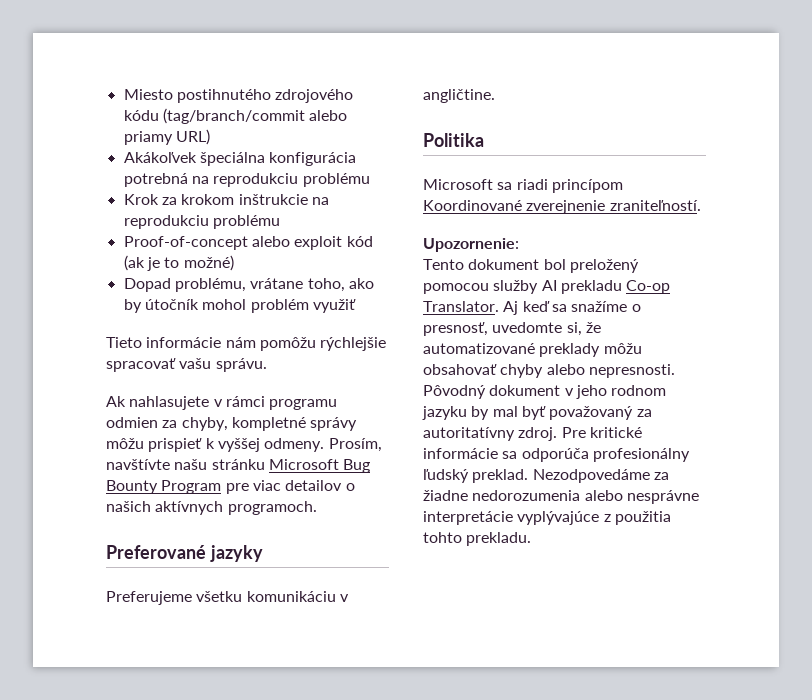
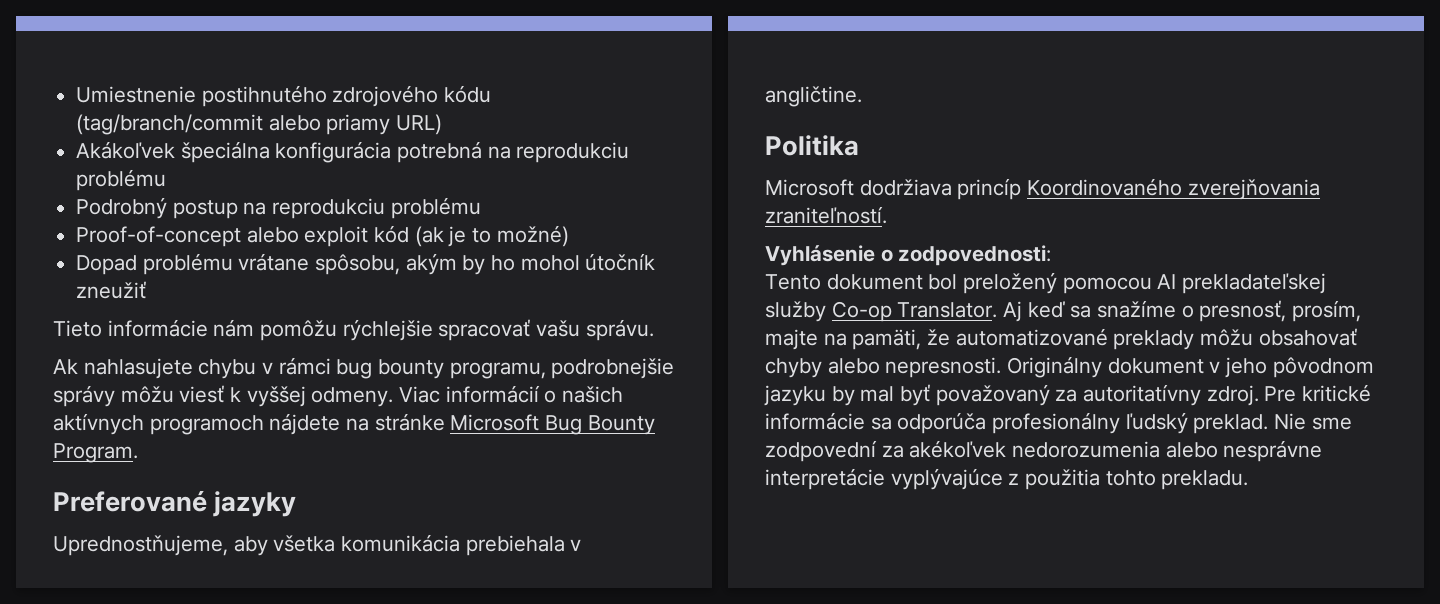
- Miesto postihnutého zdrojového kódu (tag/branch/commit alebo priamy URL)
+ Umiestnenie postihnutého zdrojového kódu (tag/branch/commit alebo priamy URL)
- Krok za krokom inštrukcie na reprodukciu problému
+ Podrobný postup na reprodukciu problému
- Dopad problému, vrátane toho, ako by útočník mohol problém využiť
+ Dopad problému vrátane spôsobu, akým by ho mohol útočník zneužiť
- Ak nahlasujete v rámci programu odmien za chyby, kompletné správy môžu prispieť k vyššej odmeny.
+ Ak nahlasujete chybu v rámci bug bounty programu, podrobnejšie správy môžu viesť k vyššej odmeny.
- Prosím, navštívte našu stránku Microsoft Bug Bounty Program pre viac detailov o našich aktívnych programoch.
+ Viac informácií o našich aktívnych programoch nájdete na stránke Microsoft Bug Bounty Program.
  Preferované jazyky
- Preferujeme všetku komunikáciu v angličtine.
+ Uprednostňujeme, aby všetka komunikácia prebiehala v angličtine.
  Politika
- Microsoft sa riadi princípom Koordinované zverejnenie zraniteľností.
- Upozornenie:
+ Microsoft dodržiava princíp Koordinovaného zverejňovania zraniteľností.
+ Vyhlásenie o zodpovednosti:
- Tento dokument bol preložený pomocou služby AI prekladu Co-op Translator.
+ Tento dokument bol preložený pomocou AI prekladateľskej služby Co-op Translator.
- Aj keď sa snažíme o presnosť, uvedomte si, že automatizované preklady môžu obsahovať chyby alebo nepresnosti.
+ Aj keď sa snažíme o presnosť, prosím, majte na pamäti, že automatizované preklady môžu obsahovať chyby alebo nepresnosti.
- Pôvodný dokument v jeho rodnom jazyku by mal byť považovaný za autoritatívny zdroj.
+ Originálny dokument v jeho pôvodnom jazyku by mal byť považovaný za autoritatívny zdroj.
- Nezodpovedáme za žiadne nedorozumenia alebo nesprávne interpretácie vyplývajúce z použitia tohto prekladu.
+ Nie sme zodpovední za akékoľvek nedorozumenia alebo nesprávne interpretácie vyplývajúce z použitia tohto prekladu.

